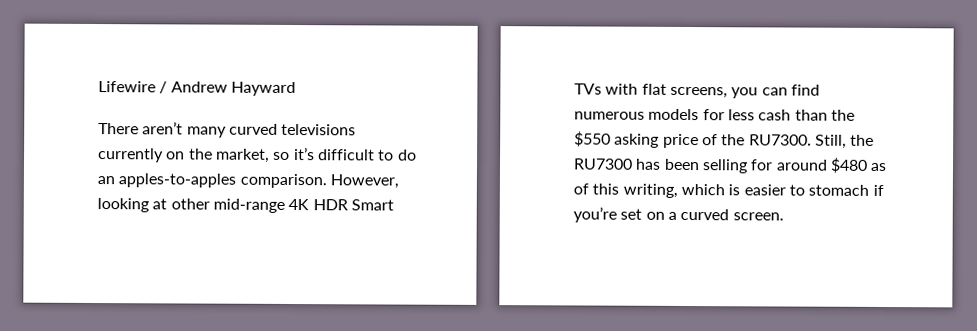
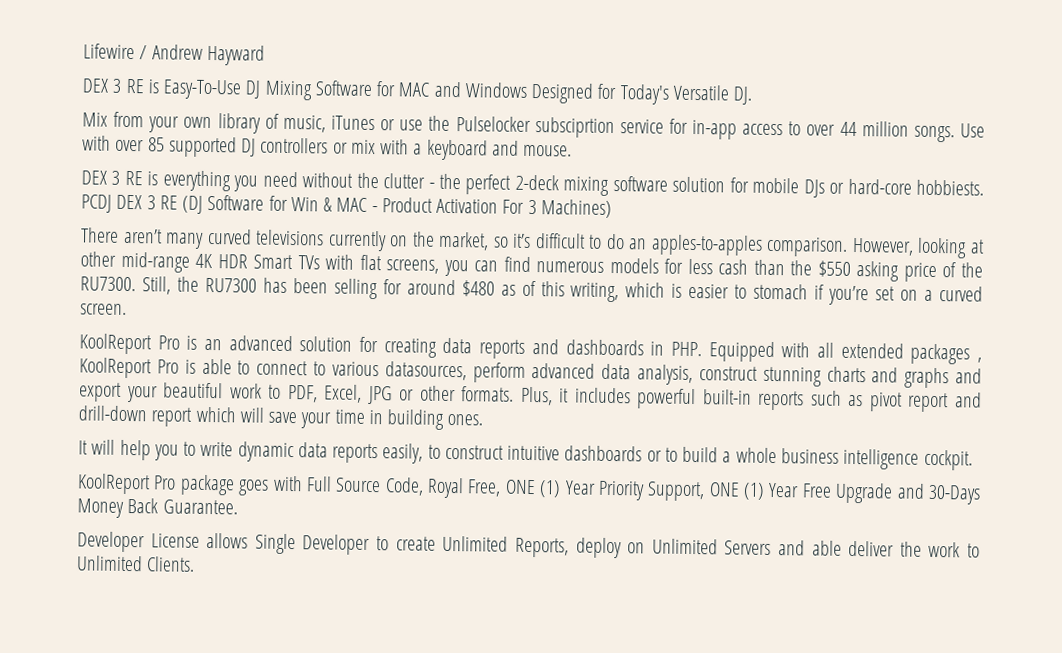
+ DEX 3 RE is Easy-To-Use DJ Mixing Software for MAC and Windows Designed for Today's Versatile DJ.
+ Mix from your own library of music, iTunes or use the Pulselocker subsciprtion service for in-app access to over 44 million songs. Use with over 85 supported DJ controllers or mix with a keyboard and mouse.
+ DEX 3 RE is everything you need without the clutter - the perfect 2-deck mixing software solution for mobile DJs or hard-core hobbiests. PCDJ DEX 3 RE (DJ Software for Win & MAC - Product Activation For 3 Machines)
+ KoolReport Pro is an advanced solution for creating data reports and dashboards in PHP. Equipped with all extended packages , KoolReport Pro is able to connect to various datasources, perform advanced data analysis, construct stunning charts and graphs and export your beautiful work to PDF, Excel, JPG or other formats. Plus, it includes powerful built-in reports such as pivot report and drill-down report which will save your time in building ones.
+ It will help you to write dynamic data reports easily, to construct intuitive dashboards or to build a whole business intelligence cockpit.
+ KoolReport Pro package goes with Full Source Code, Royal Free, ONE (1) Year Priority Support, ONE (1) Year Free Upgrade and 30-Days Money Back Guarantee.
+ Developer License allows Single Developer to create Unlimited Reports, deploy on Unlimited Servers and able deliver the work to Unlimited Clients.

